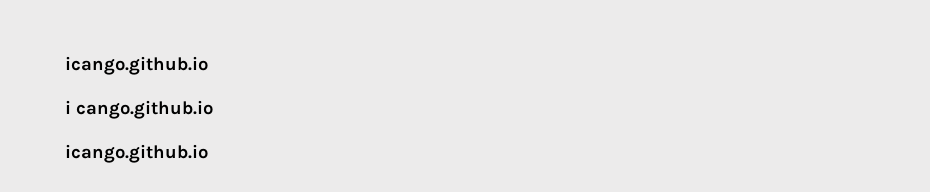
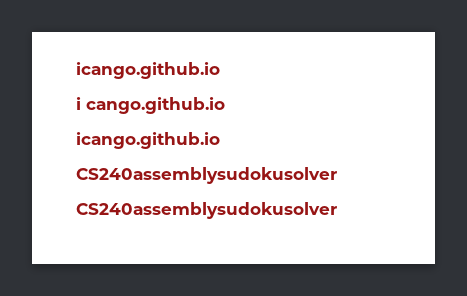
  i cango.github.io
  icango.github.io
+ CS240assemblysudokusolver
+ CS240assemblysudokusolver

